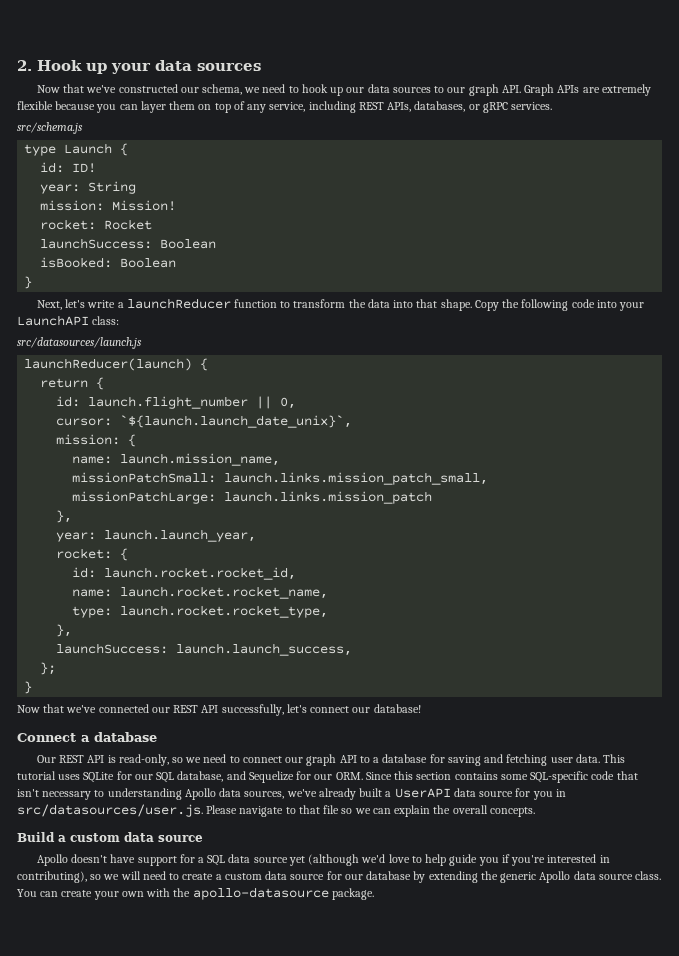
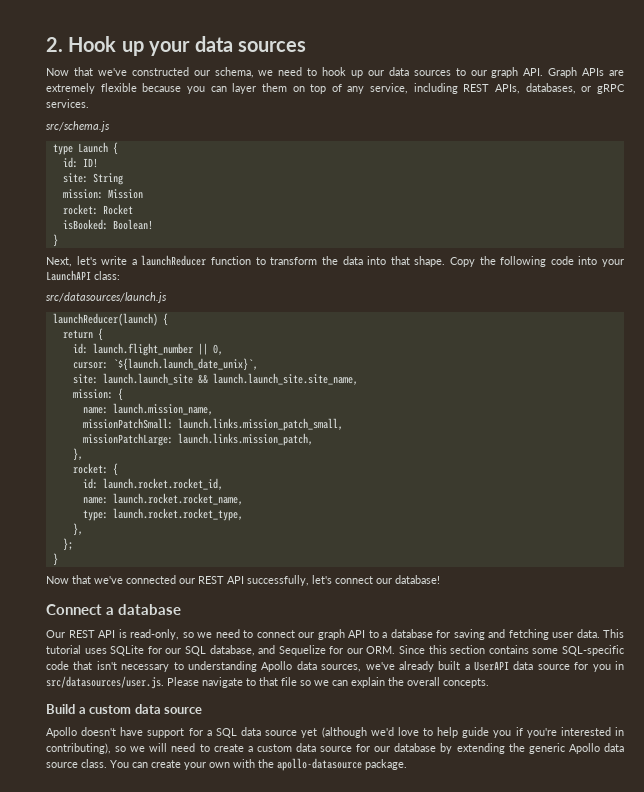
- year: String
+ site: String
- mission: Mission!
+ mission: Mission
- launchSuccess: Boolean
- isBooked: Boolean
+ isBooked: Boolean!
+ site: launch.launch_site && launch.launch_site.site_name,
- missionPatchLarge: launch.links.mission_patch
+ missionPatchLarge: launch.links.mission_patch,
  },
- year: launch.launch_year,
- launchSuccess: launch.launch_success,

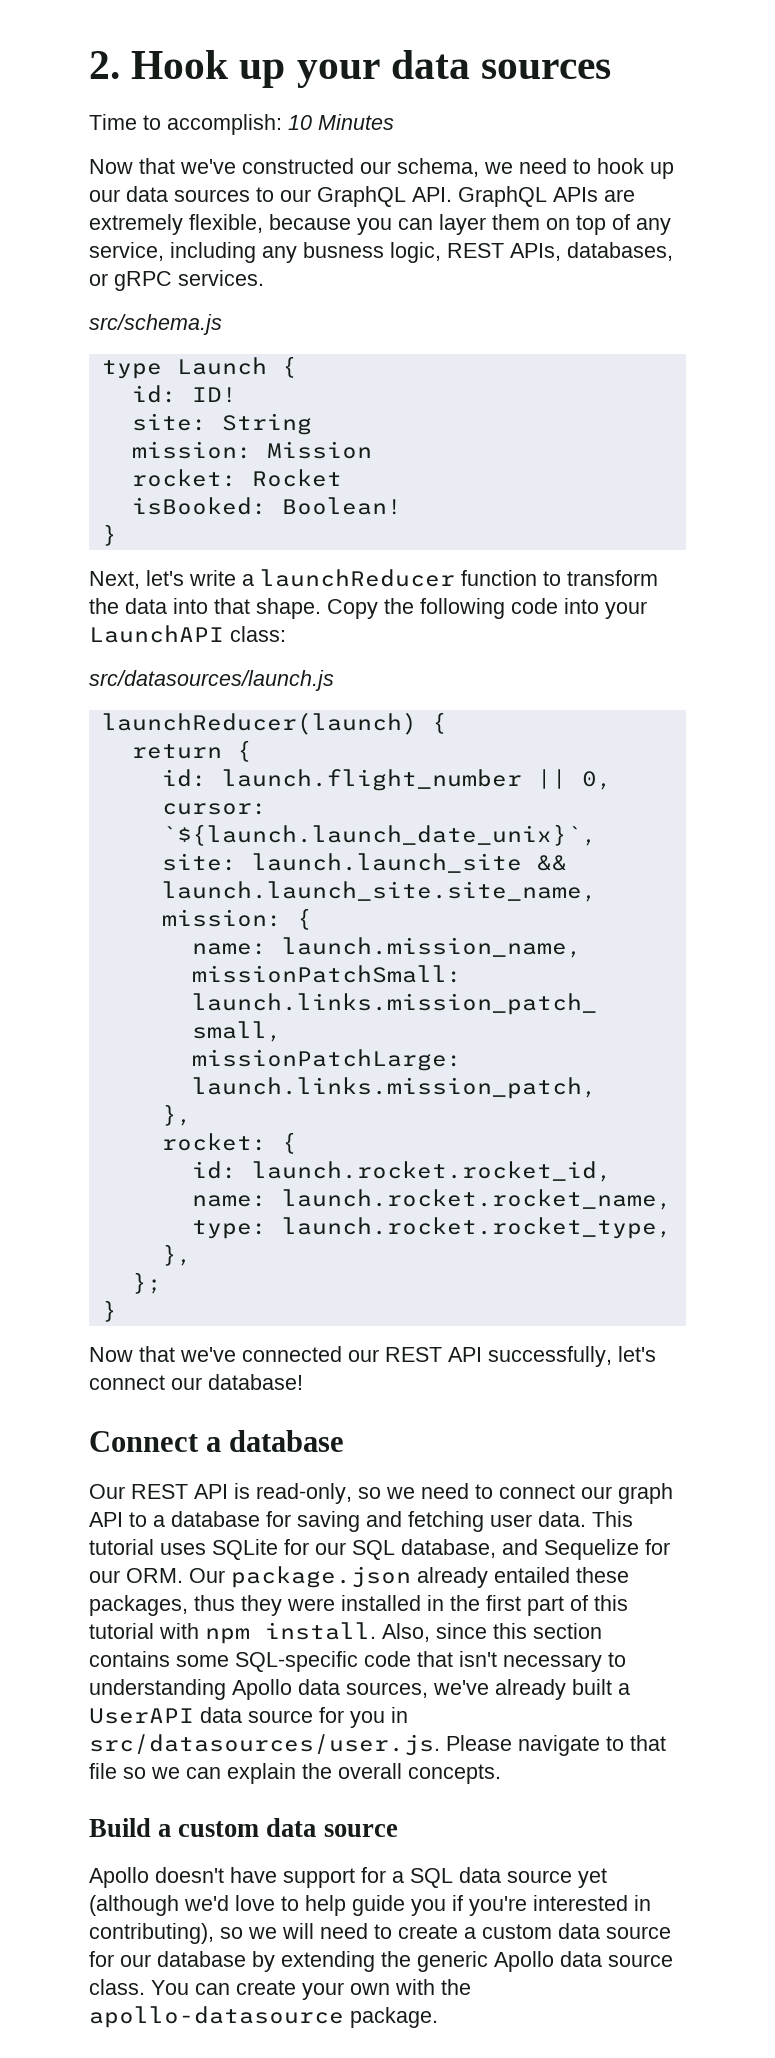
+ Time to accomplish: 10 Minutes
- Now that we've constructed our schema, we need to hook up our data sources to our graph API. Graph APIs are extremely flexible because you can layer them on top of any service, including REST APIs, databases, or gRPC services.
+ Now that we've constructed our schema, we need to hook up our data sources to our GraphQL API. GraphQL APIs are extremely flexible, because you can layer them on top of any service, including any busness logic, REST APIs, databases, or gRPC services.
- This tutorial uses SQLite for our SQL database, and Sequelize for our ORM. Since this section contains some SQL-specific code that isn't necessary to understanding Apollo data sources, we've already built a UserAPI data source for you in src/datasources/user.js. Please navigate to that file so we can explain the overall concepts.
+ This tutorial uses SQLite for our SQL database, and Sequelize for our ORM. Our package.json already entailed these packages, thus they were installed in the first part of this tutorial with npm install. Also, since this section contains some SQL-specific code that isn't necessary to understanding Apollo data sources, we've already built a UserAPI data source for you in src/datasources/user.js. Please navigate to that file so we can explain the overall concepts.

